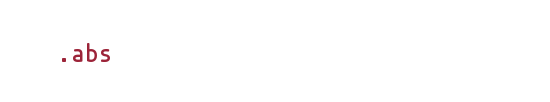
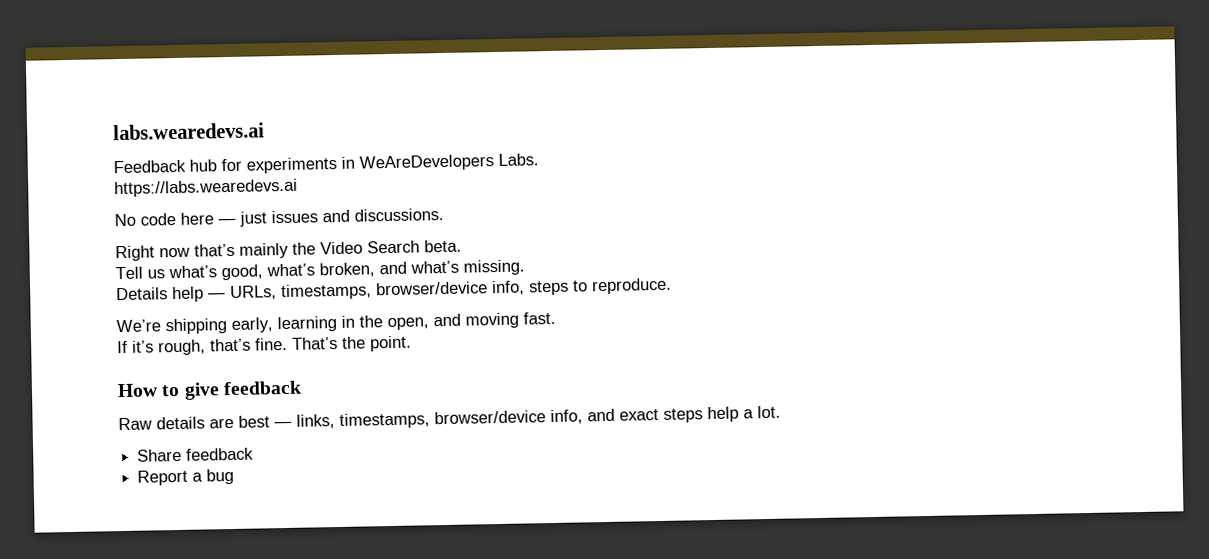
- .abs
+ labs.wearedevs.ai
+ Feedback hub for experiments in WeAreDevelopers Labs.
+ https://labs.wearedevs.ai
+ No code here — just issues and discussions.
+ Right now that’s mainly the Video Search beta.
+ Tell us what’s good, what’s broken, and what’s missing.
+ Details help — URLs, timestamps, browser/device info, steps to reproduce.
+ We’re shipping early, learning in the open, and moving fast.
+ If it’s rough, that’s fine. That’s the point.
+ How to give feedback
+ Raw details are best — links, timestamps, browser/device info, and exact steps help a lot.
+ Share feedback
+ Report a bug

